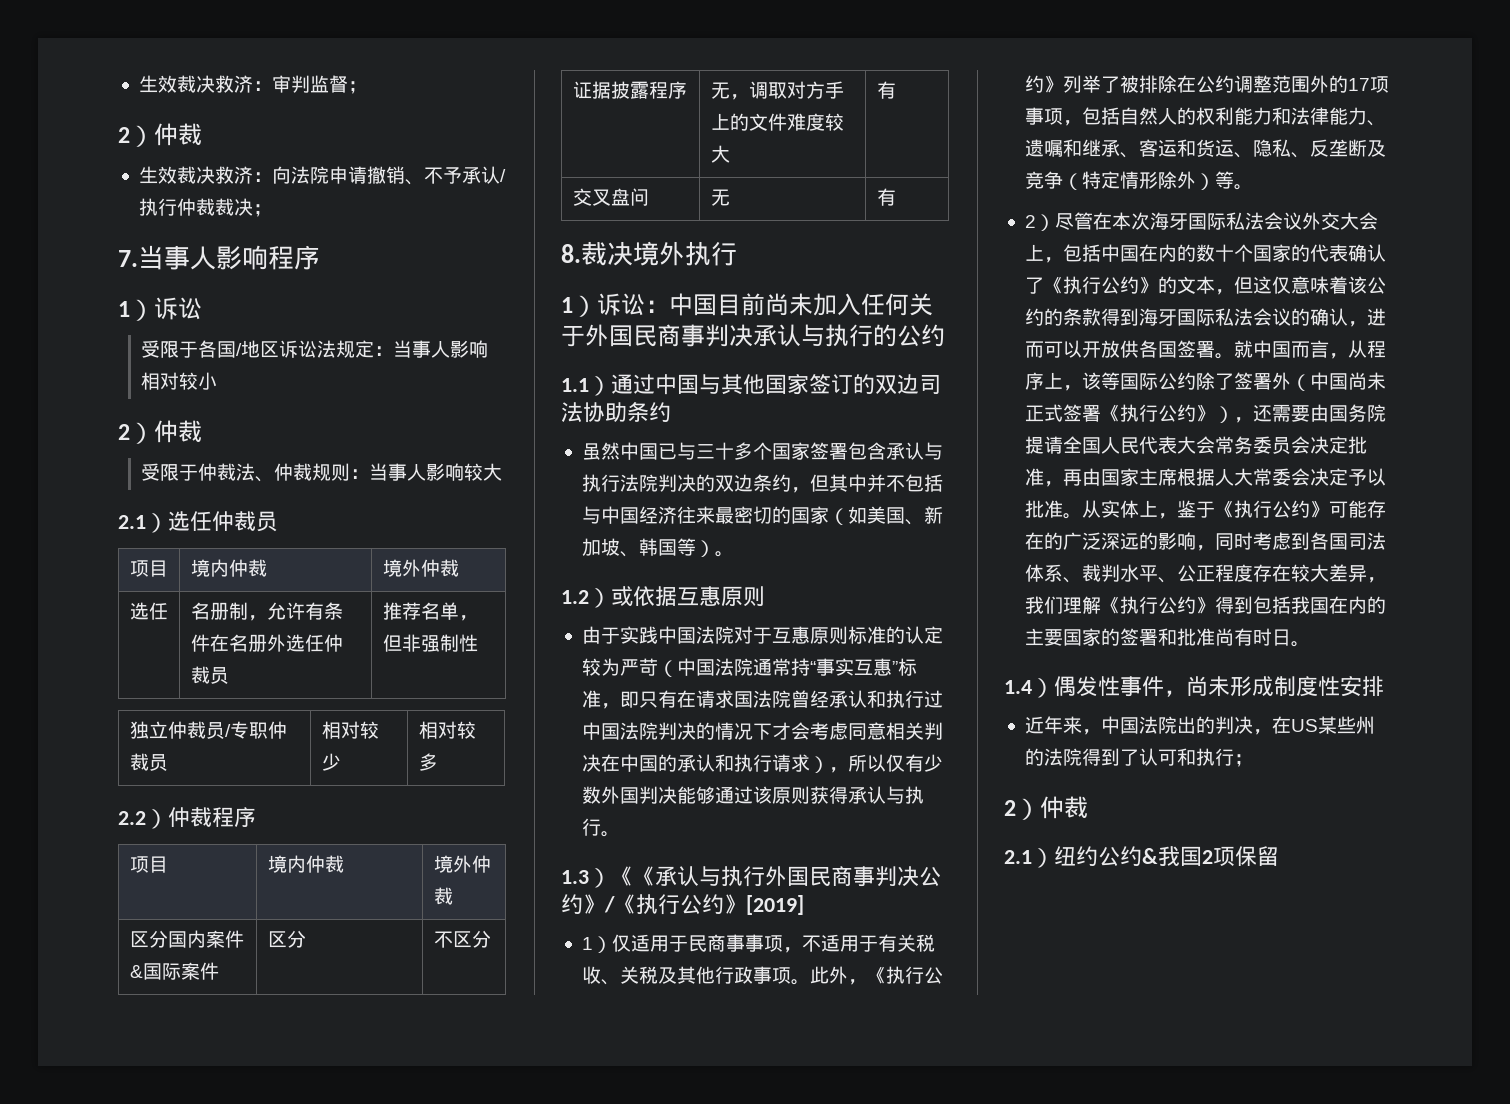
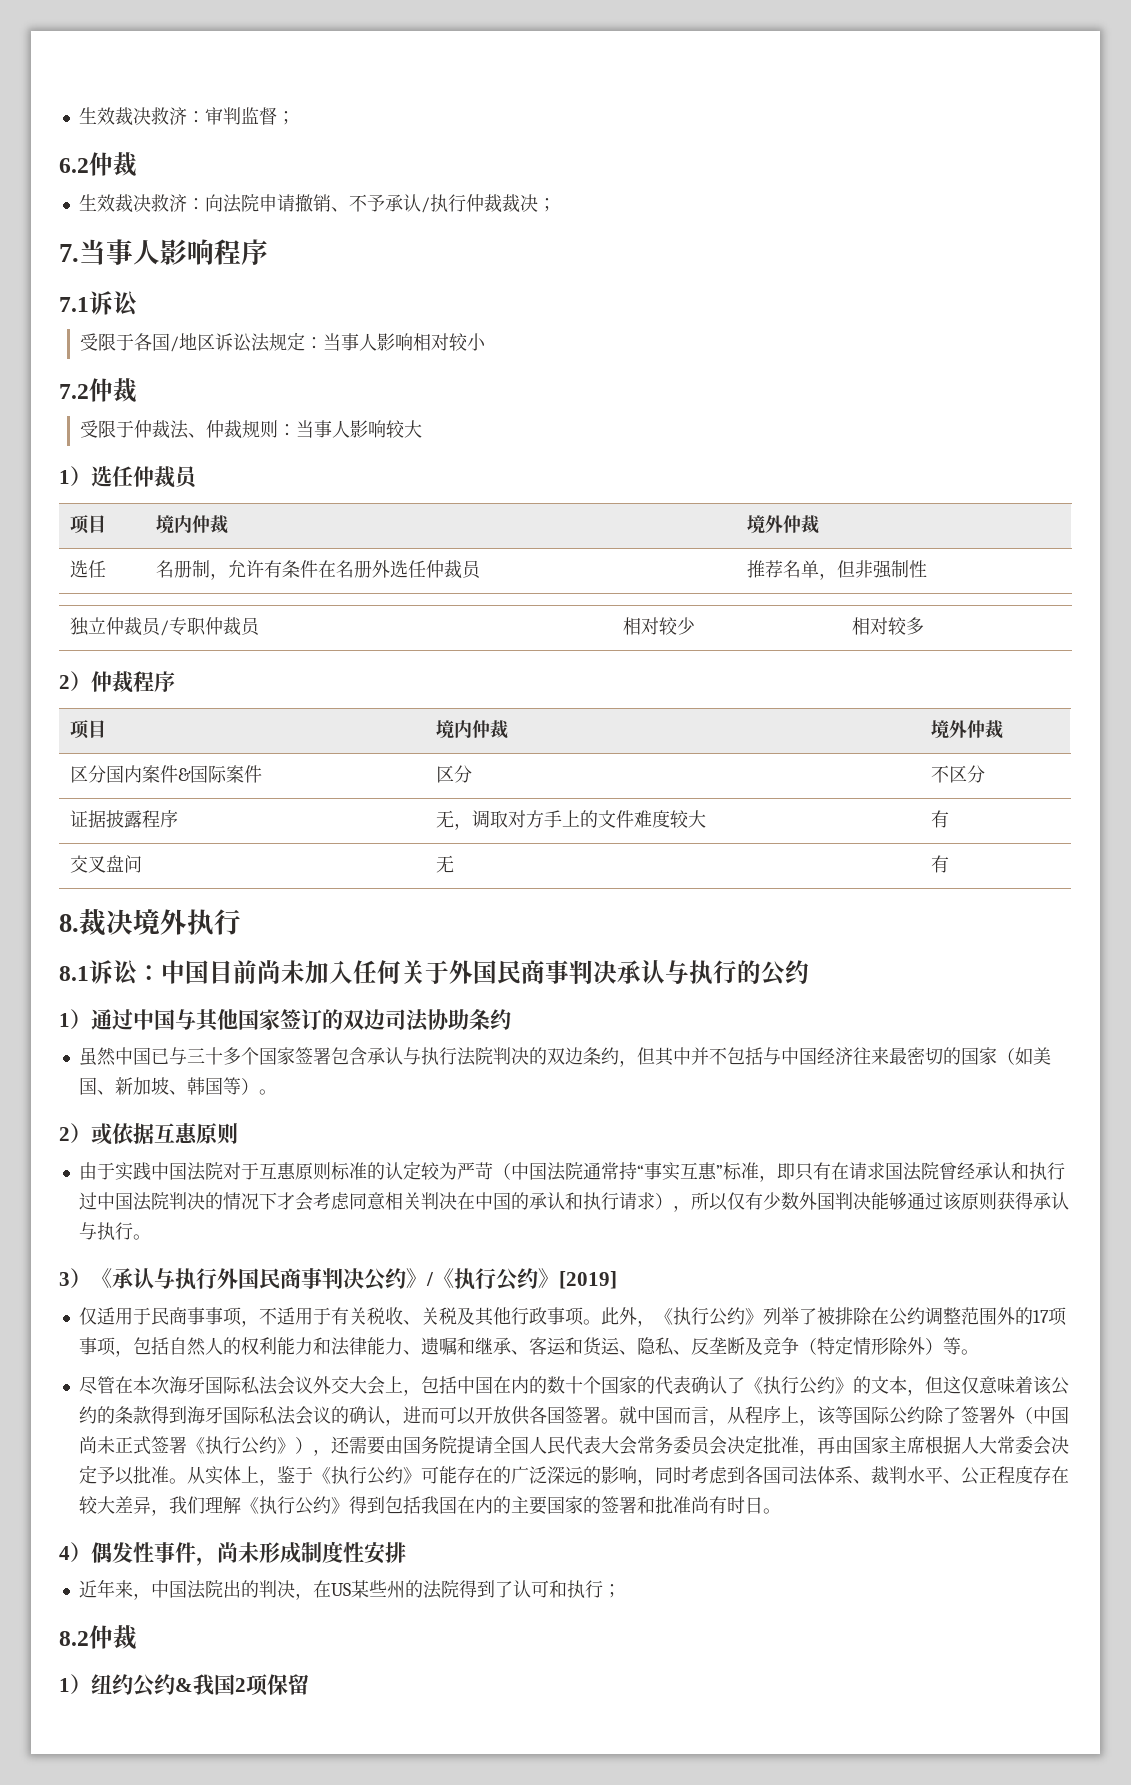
  生效裁决救济：审判监督；
- 2）仲裁
+ 6.2仲裁
  7.当事人影响程序
- 1）诉讼
+ 7.1诉讼
  受限于各国/地区诉讼法规定：当事人影响相对较小
- 2）仲裁
+ 7.2仲裁
- 2.1）选任仲裁员
+ 1）选任仲裁员
- 2.2）仲裁程序
+ 2）仲裁程序
- 1）诉讼：中国目前尚未加入任何关于外国民商事判决承认与执行的公约
+ 8.1诉讼：中国目前尚未加入任何关于外国民商事判决承认与执行的公约
- 1.1）通过中国与其他国家签订的双边司法协助条约
+ 1）通过中国与其他国家签订的双边司法协助条约
- 1.2）或依据互惠原则
+ 2）或依据互惠原则
- 1.3）《《承认与执行外国民商事判决公约》/《执行公约》[2019]
+ 3）《承认与执行外国民商事判决公约》/《执行公约》[2019]
- 1）仅适用于民商事事项，不适用于有关税收、关税及其他行政事项。
+ 仅适用于民商事事项，不适用于有关税收、关税及其他行政事项。
- 2）尽管在本次海牙国际私法会议外交大会上，包括中国在内的数十个国家的代表确认了《执行公约》的文本，但这仅意味着该公约的条款得到海牙国际私法会议的确认，进而可以开放供各国签署。
+ 尽管在本次海牙国际私法会议外交大会上，包括中国在内的数十个国家的代表确认了《执行公约》的文本，但这仅意味着该公约的条款得到海牙国际私法会议的确认，进而可以开放供各国签署。
- 1.4）偶发性事件，尚未形成制度性安排
+ 4）偶发性事件，尚未形成制度性安排
  近年来，中国法院出的判决，在US某些州的法院得到了认可和执行；
- 2）仲裁
- 2.1）纽约公约&我国2项保留
+ 8.2仲裁
+ 1）纽约公约&我国2项保留

